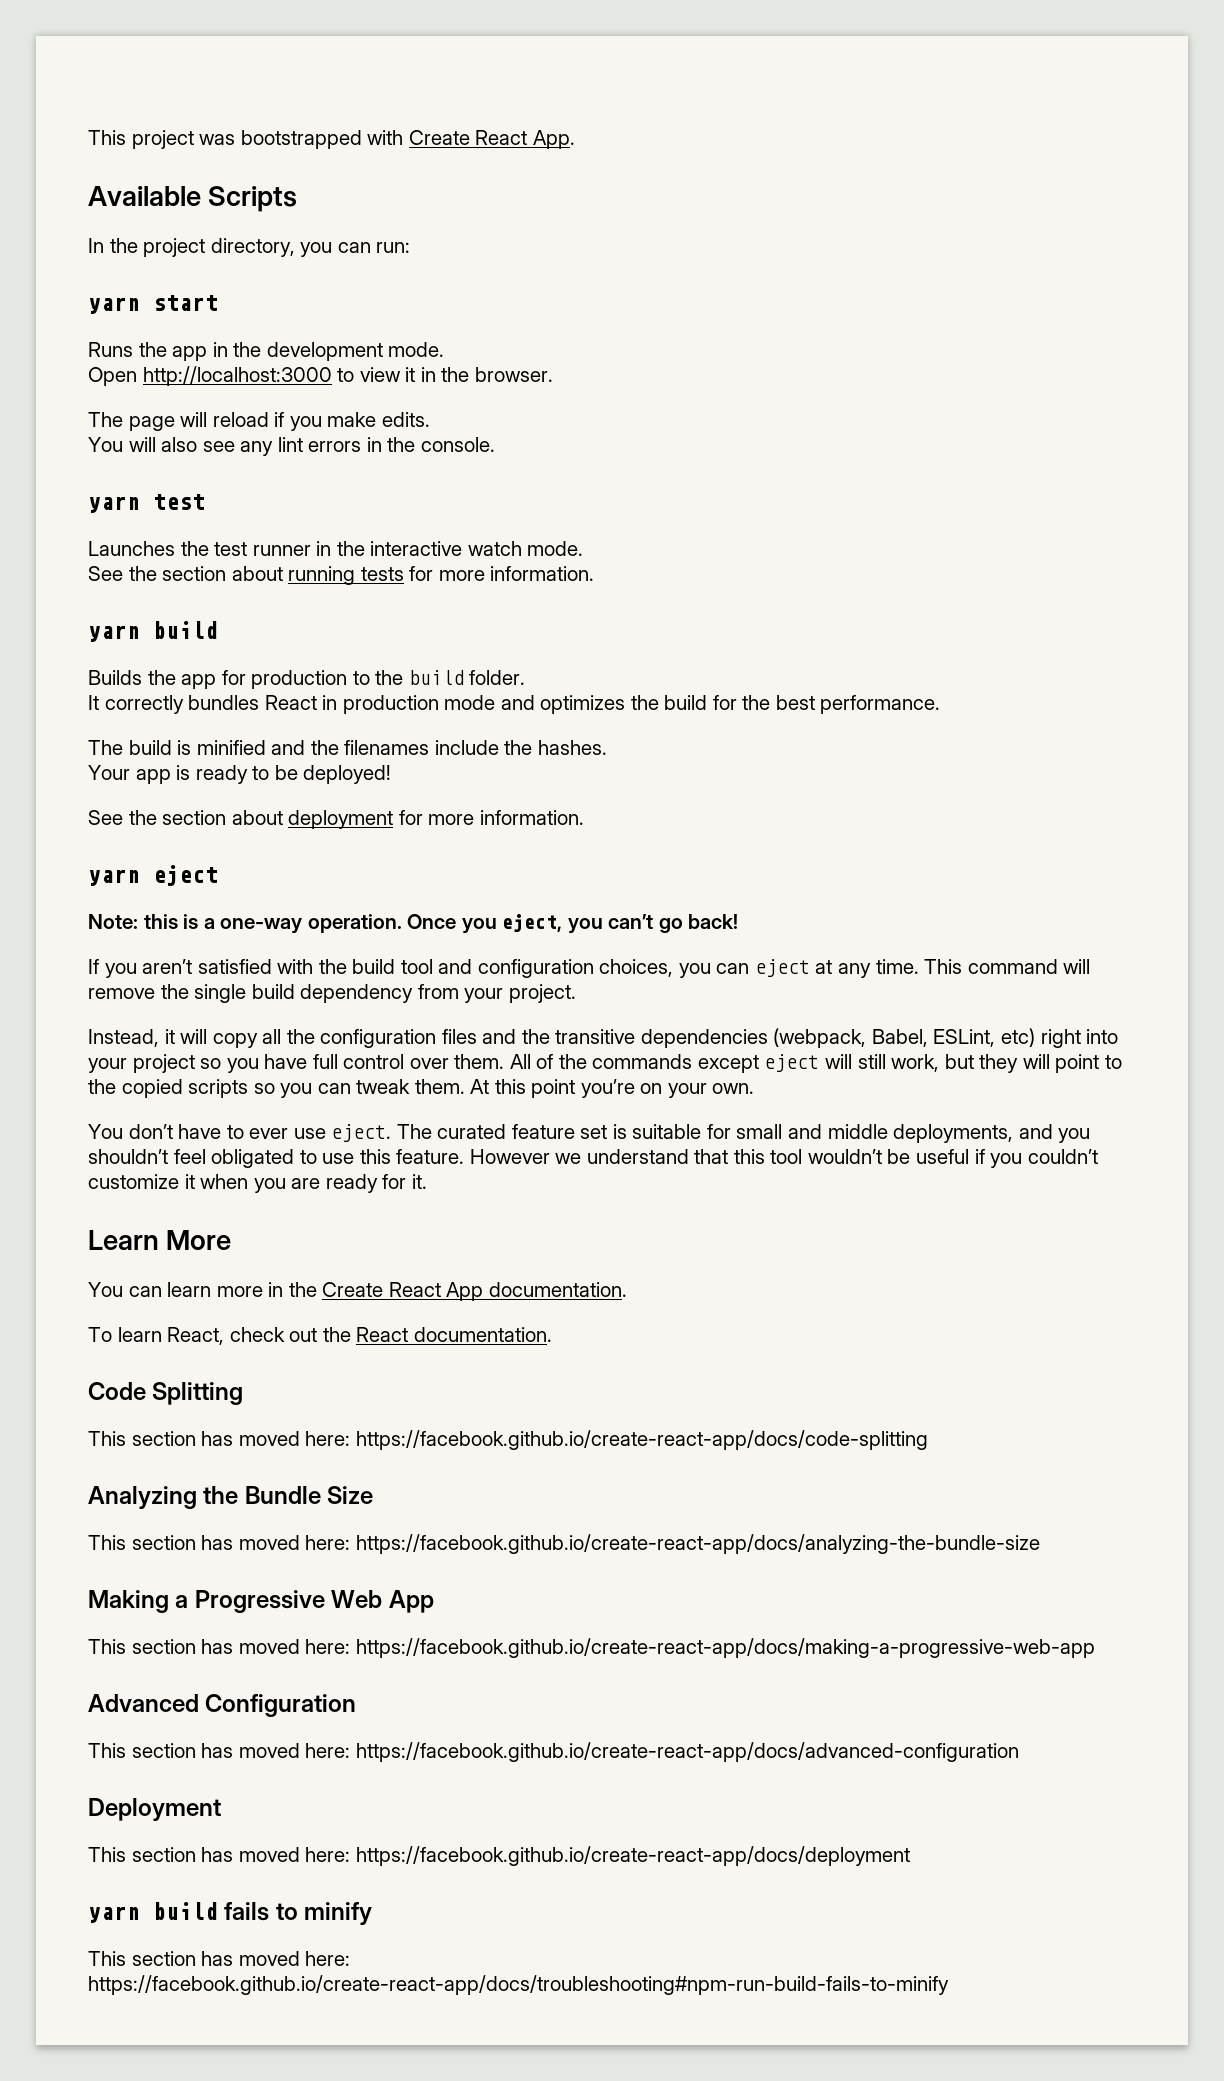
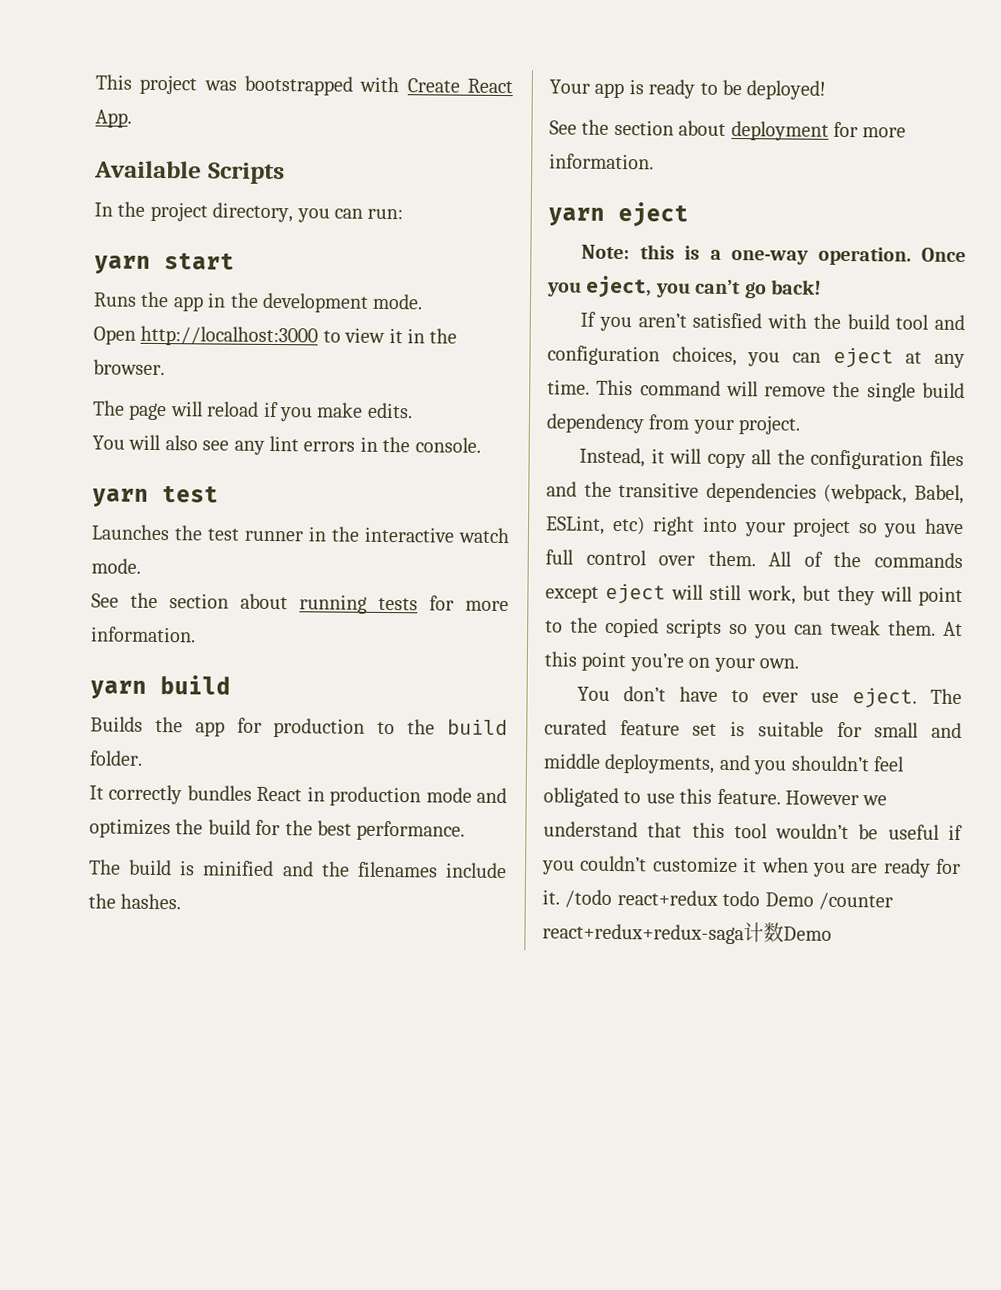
- However we understand that this tool wouldn’t be useful if you couldn’t customize it when you are ready for it.
- Learn More
- You can learn more in the Create React App documentation.
- To learn React, check out the React documentation.
- Code Splitting
- This section has moved here: https://facebook.github.io/create-react-app/docs/code-splitting
- Analyzing the Bundle Size
- This section has moved here: https://facebook.github.io/create-react-app/docs/analyzing-the-bundle-size
- Making a Progressive Web App
- This section has moved here: https://facebook.github.io/create-react-app/docs/making-a-progressive-web-app
- Advanced Configuration
- This section has moved here: https://facebook.github.io/create-react-app/docs/advanced-configuration
- Deployment
- This section has moved here: https://facebook.github.io/create-react-app/docs/deployment
- yarn build fails to minify
- This section has moved here: https://facebook.github.io/create-react-app/docs/troubleshooting#npm-run-build-fails-to-minify
+ However we understand that this tool wouldn’t be useful if you couldn’t customize it when you are ready for it. /todo react+redux todo Demo /counter react+redux+redux-saga计数Demo

